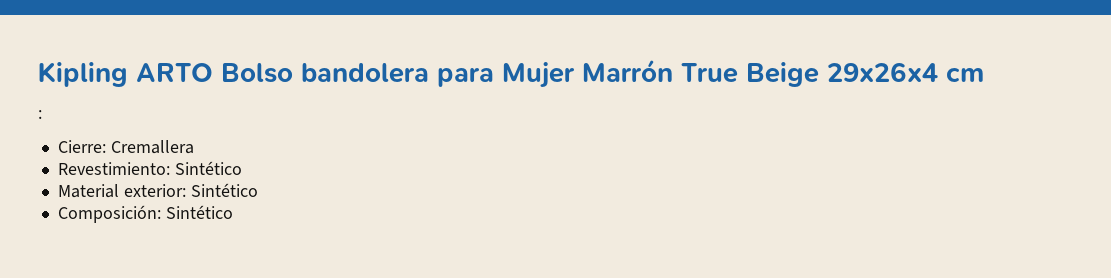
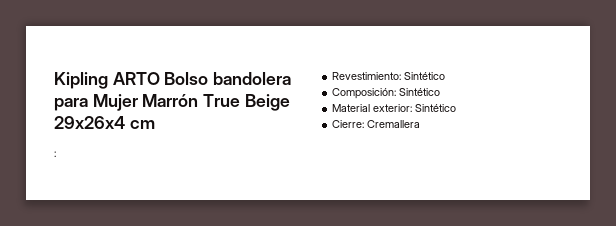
- Cierre: Cremallera
  Revestimiento: Sintético
+ Composición: Sintético
- Composición: Sintético
+ Cierre: Cremallera

